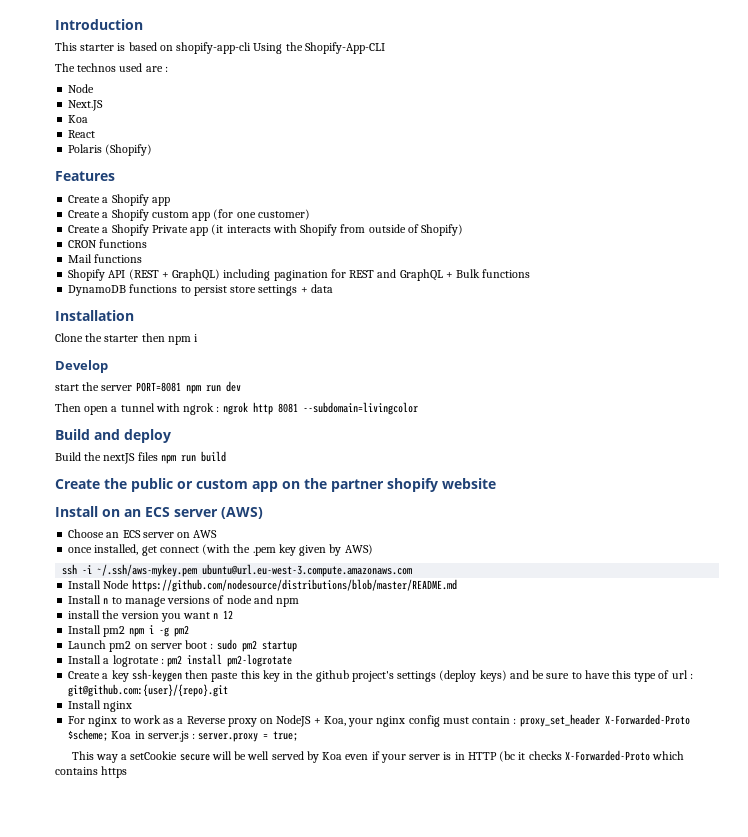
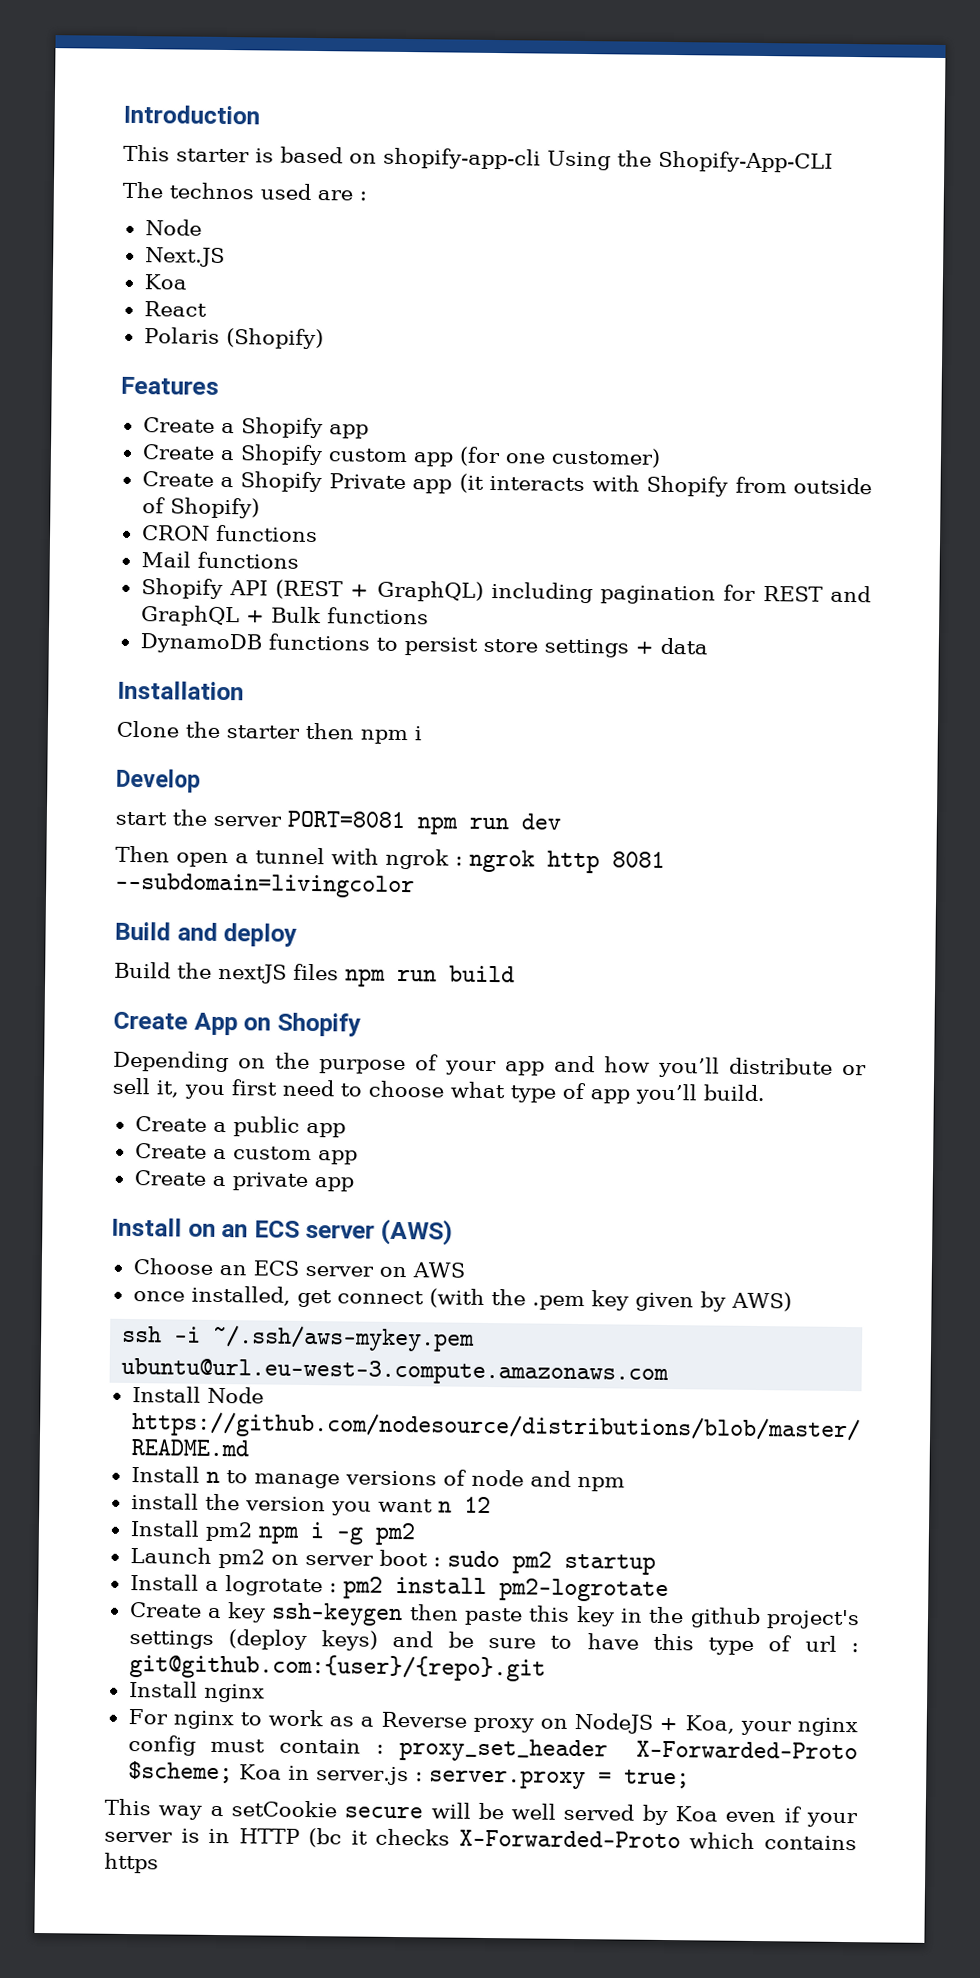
- Create the public or custom app on the partner shopify website
+ Create App on Shopify
+ Depending on the purpose of your app and how you’ll distribute or sell it, you first need to choose what type of app you’ll build.
+ Create a public app
+ Create a custom app
+ Create a private app

